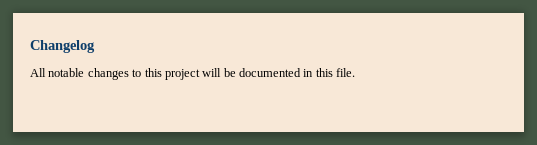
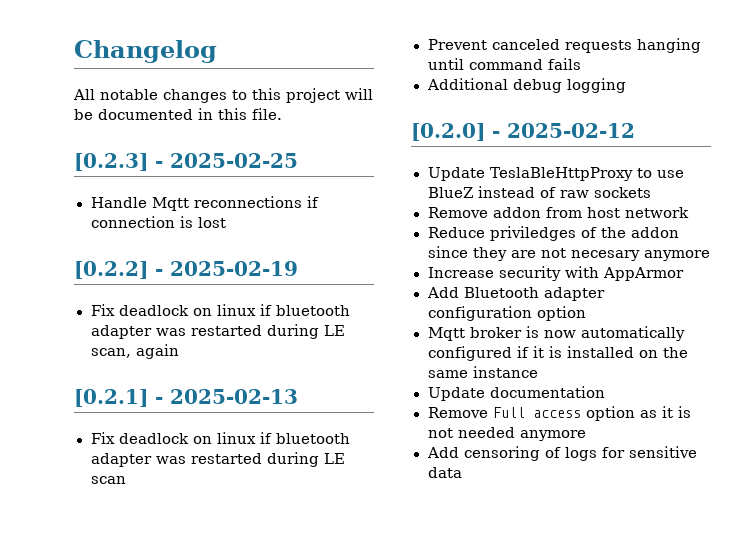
+ [0.2.3] - 2025-02-25
+ Handle Mqtt reconnections if connection is lost
+ [0.2.2] - 2025-02-19
+ Fix deadlock on linux if bluetooth adapter was restarted during LE scan, again
+ [0.2.1] - 2025-02-13
+ Fix deadlock on linux if bluetooth adapter was restarted during LE scan
+ Prevent canceled requests hanging until command fails
+ Additional debug logging
+ [0.2.0] - 2025-02-12
+ Update TeslaBleHttpProxy to use BlueZ instead of raw sockets
+ Remove addon from host network
+ Reduce priviledges of the addon since they are not necesary anymore
+ Increase security with AppArmor
+ Add Bluetooth adapter configuration option
+ Mqtt broker is now automatically configured if it is installed on the same instance
+ Update documentation
+ Remove Full access option as it is not needed anymore
+ Add censoring of logs for sensitive data

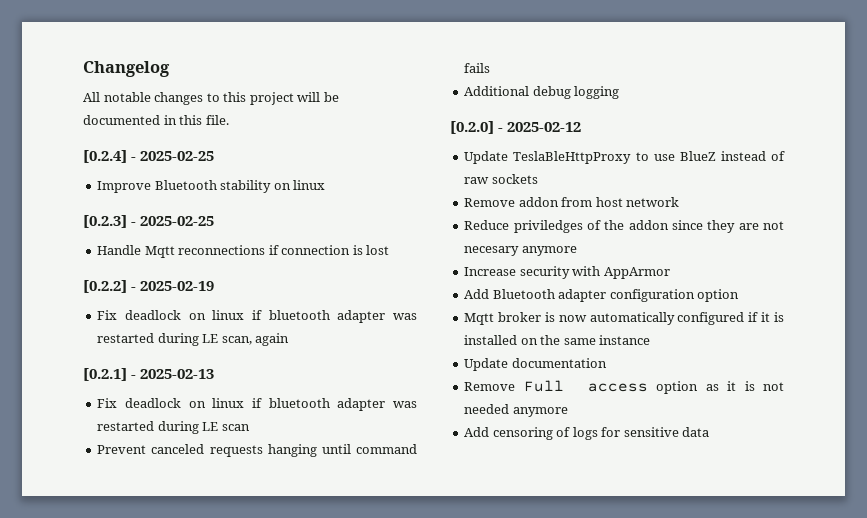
+ [0.2.4] - 2025-02-25
+ Improve Bluetooth stability on linux

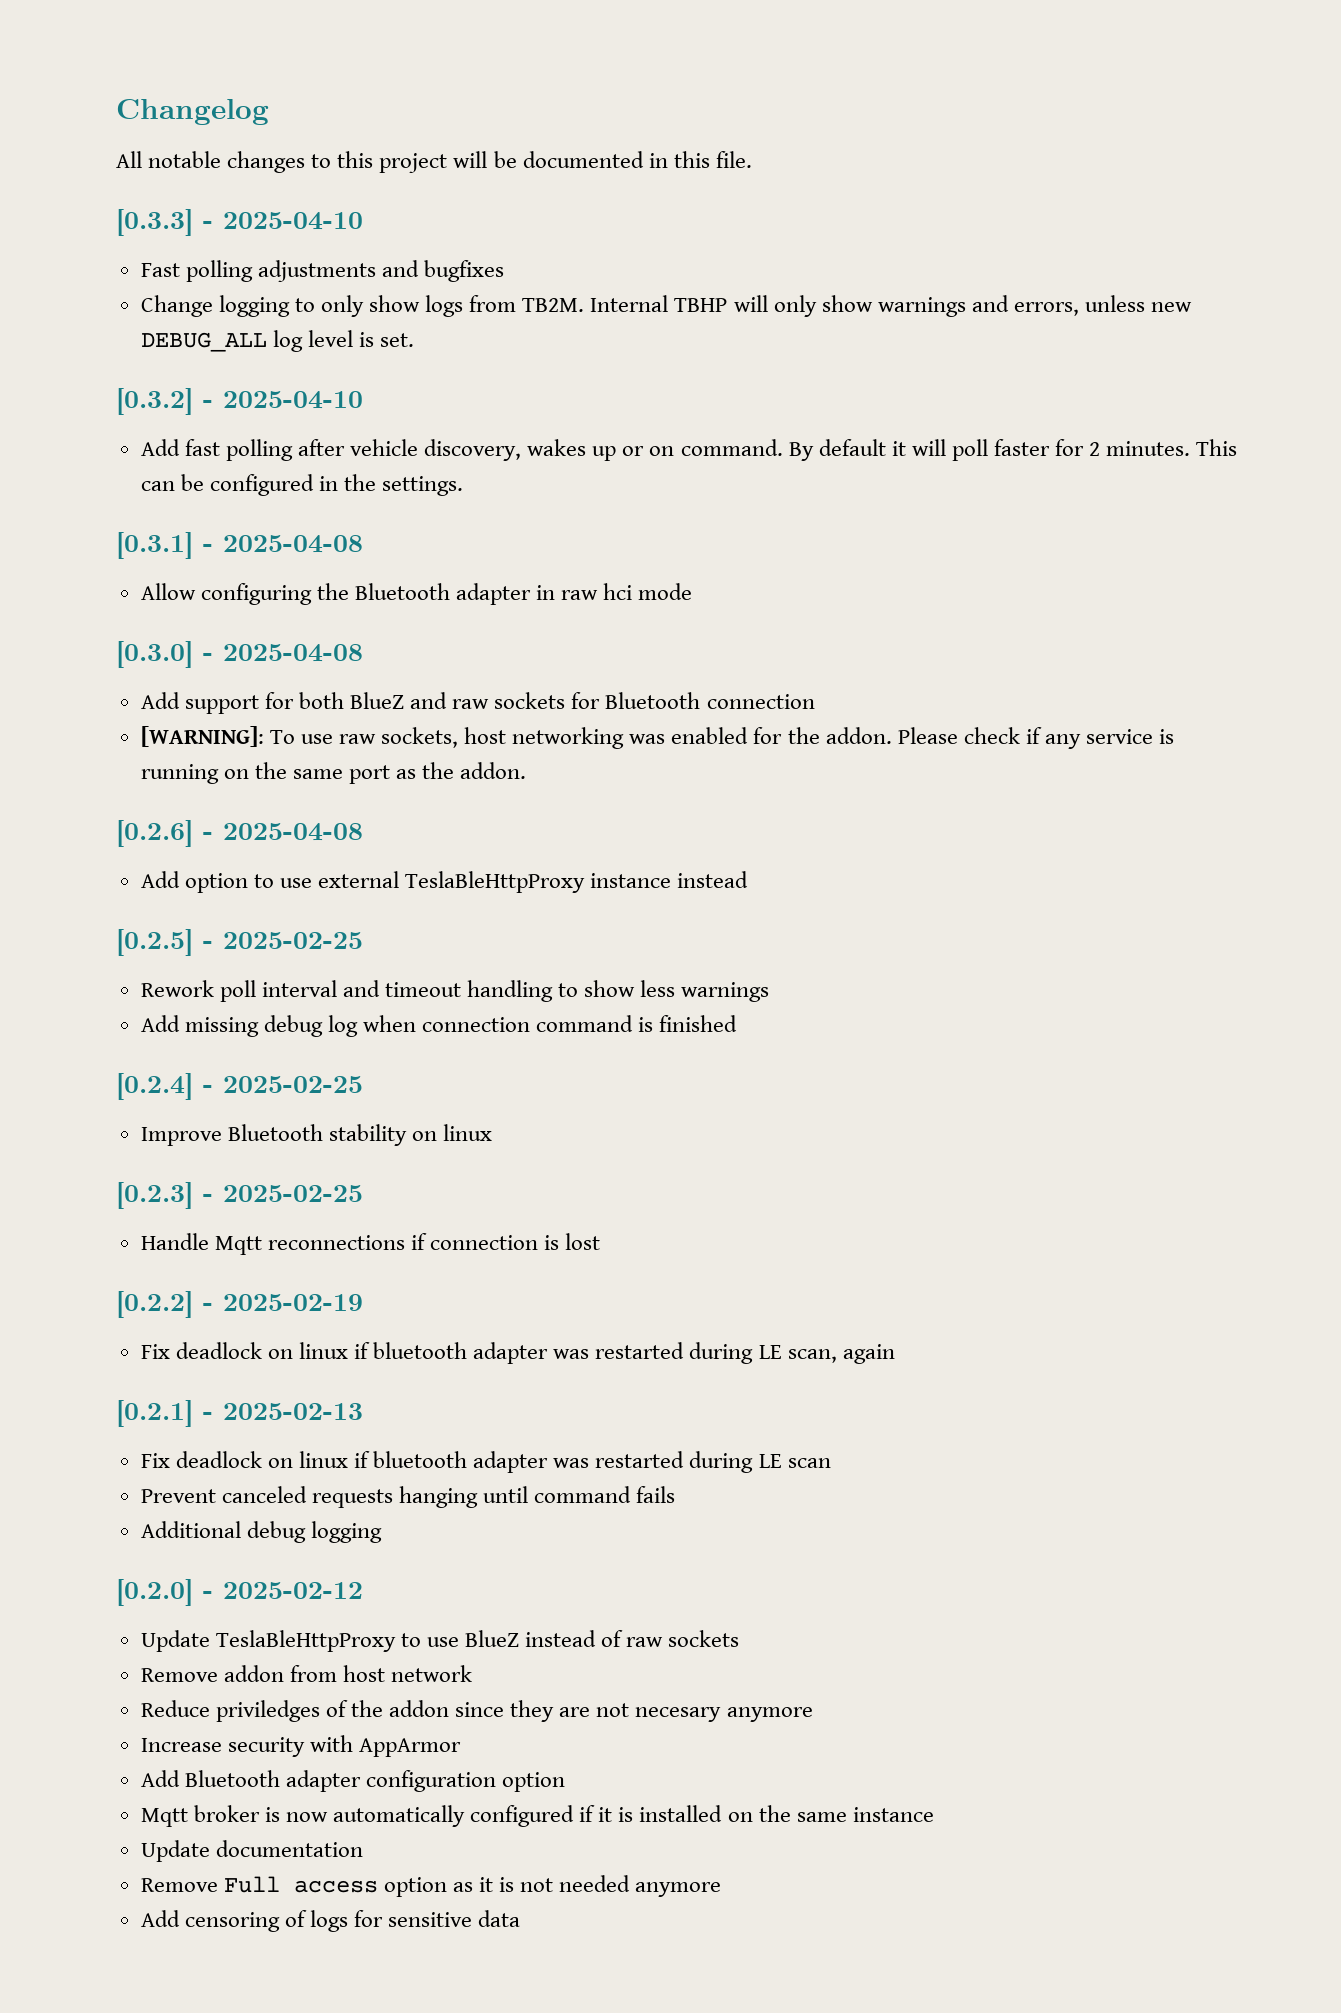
+ [0.3.3] - 2025-04-10
+ Fast polling adjustments and bugfixes
+ Change logging to only show logs from TB2M. Internal TBHP will only show warnings and errors, unless new DEBUG_ALL log level is set.
+ [0.3.2] - 2025-04-10
+ Add fast polling after vehicle discovery, wakes up or on command. By default it will poll faster for 2 minutes. This can be configured in the settings.
+ [0.3.1] - 2025-04-08
+ Allow configuring the Bluetooth adapter in raw hci mode
+ [0.3.0] - 2025-04-08
+ Add support for both BlueZ and raw sockets for Bluetooth connection
+ [WARNING]: To use raw sockets, host networking was enabled for the addon. Please check if any service is running on the same port as the addon.
+ [0.2.6] - 2025-04-08
+ Add option to use external TeslaBleHttpProxy instance instead
+ [0.2.5] - 2025-02-25
+ Rework poll interval and timeout handling to show less warnings
+ Add missing debug log when connection command is finished

